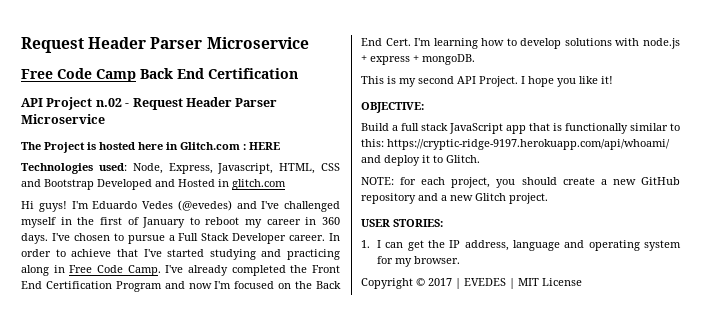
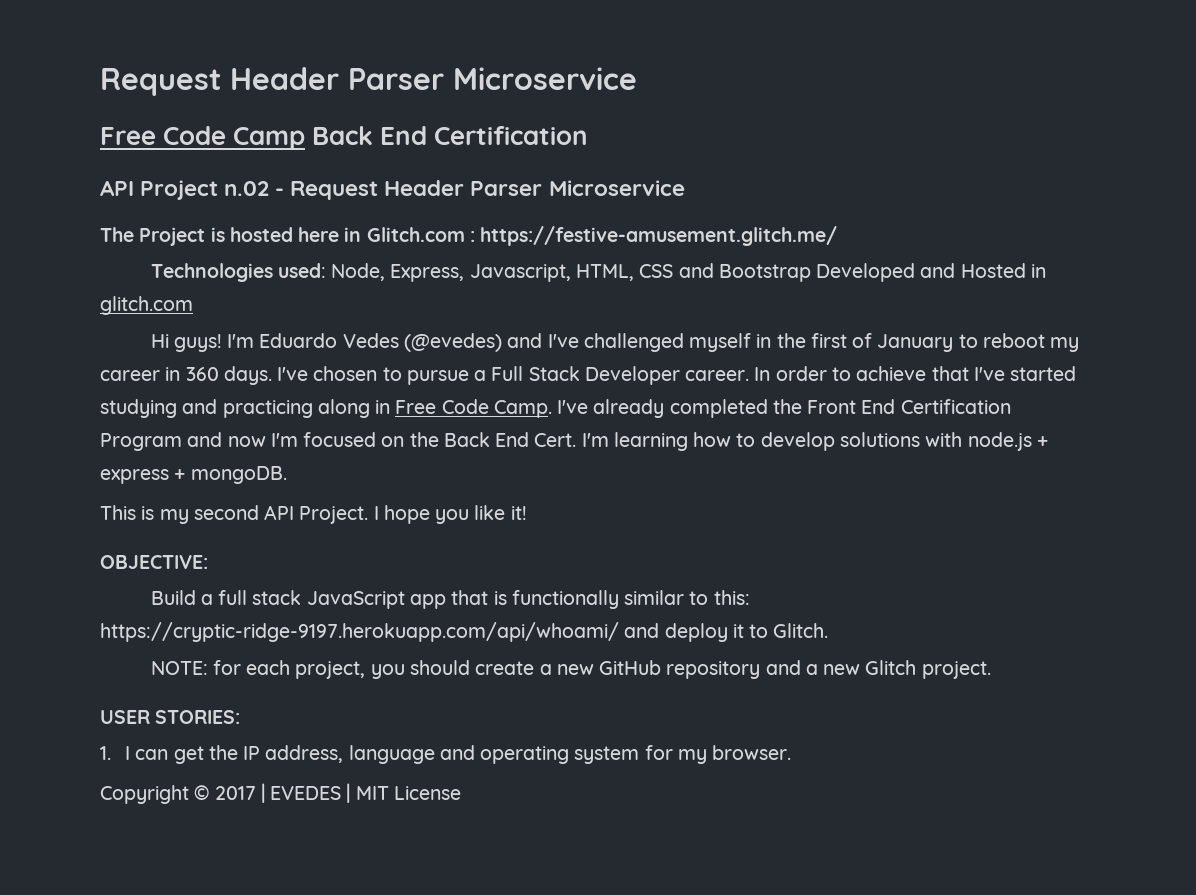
- The Project is hosted here in Glitch.com : HERE
+ The Project is hosted here in Glitch.com : https://festive-amusement.glitch.me/

